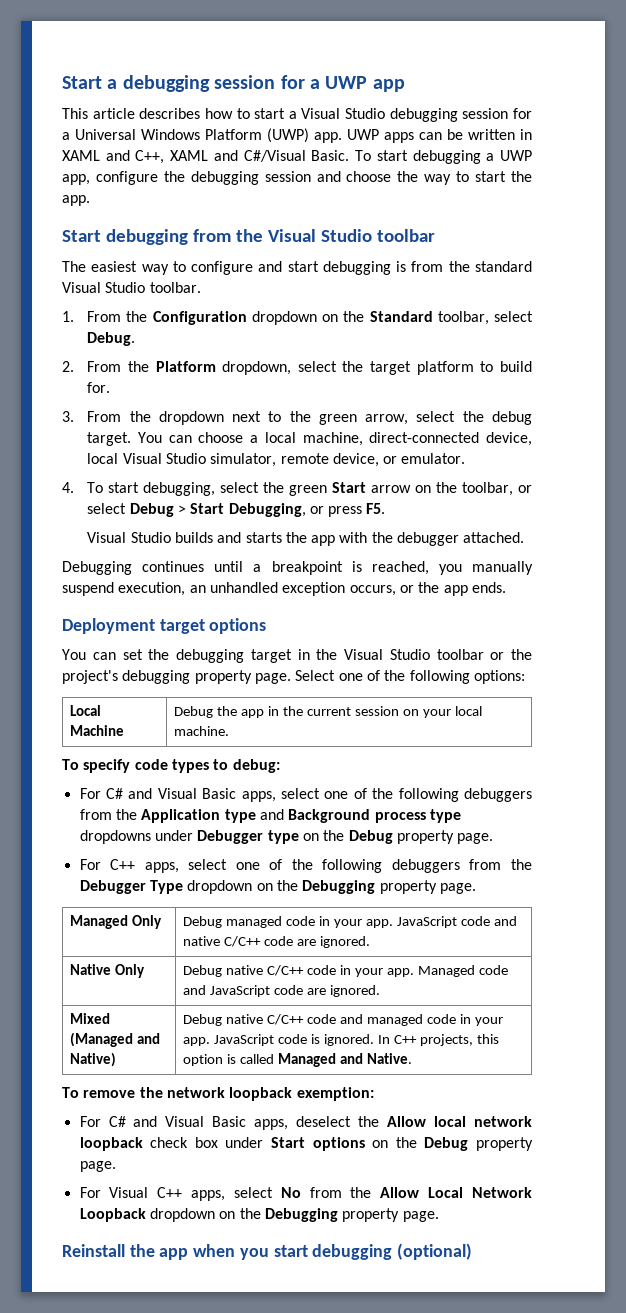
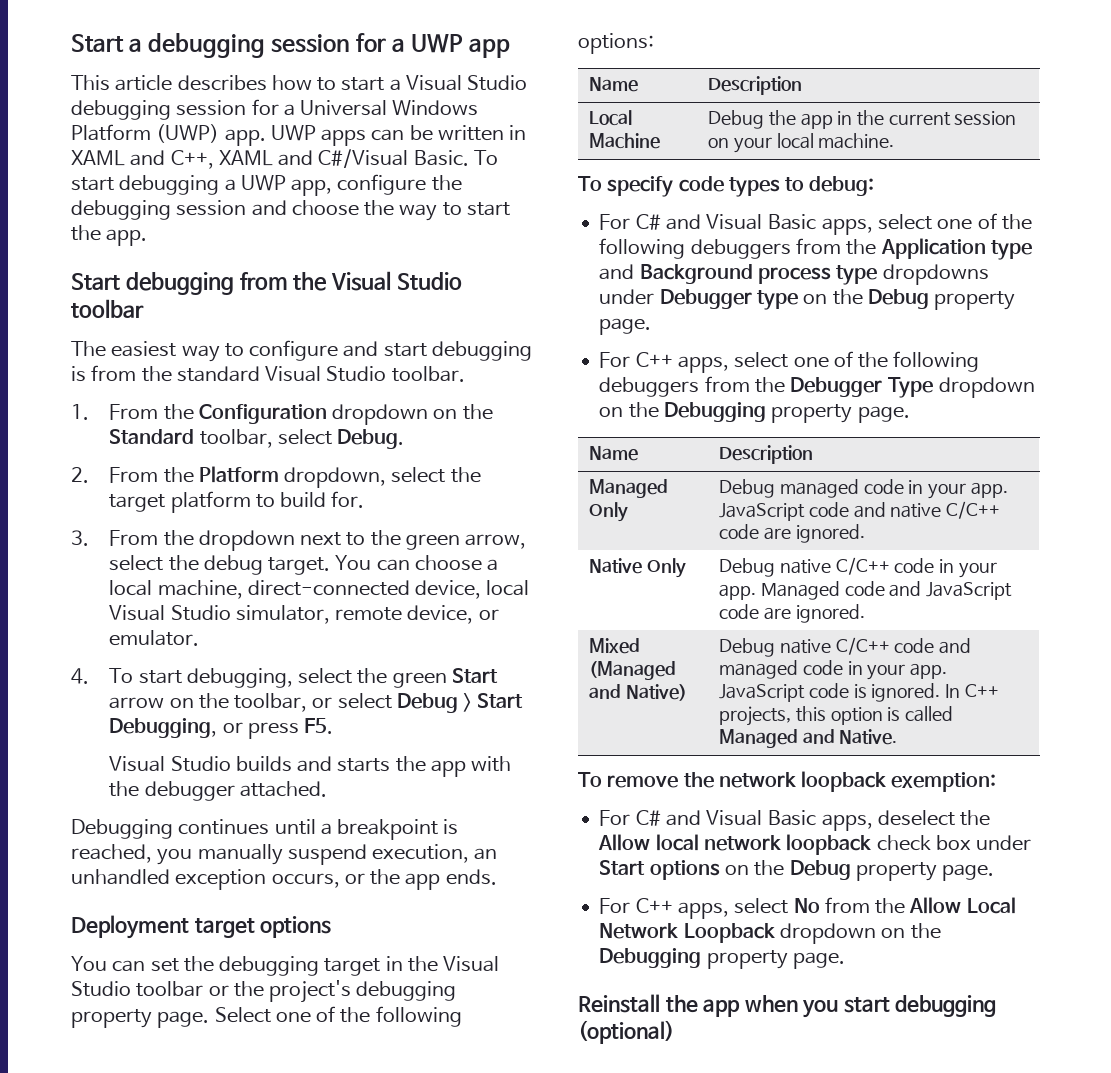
  Select one of the following options:
+ Name | Description
  For C++ apps, select one of the following debuggers from the Debugger Type dropdown on the Debugging property page.
+ Name | Description
- For Visual C++ apps, select No from the Allow Local Network Loopback dropdown on the Debugging property page.
+ For C++ apps, select No from the Allow Local Network Loopback dropdown on the Debugging property page.

